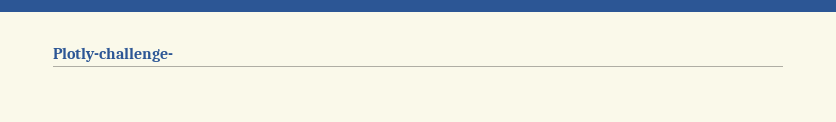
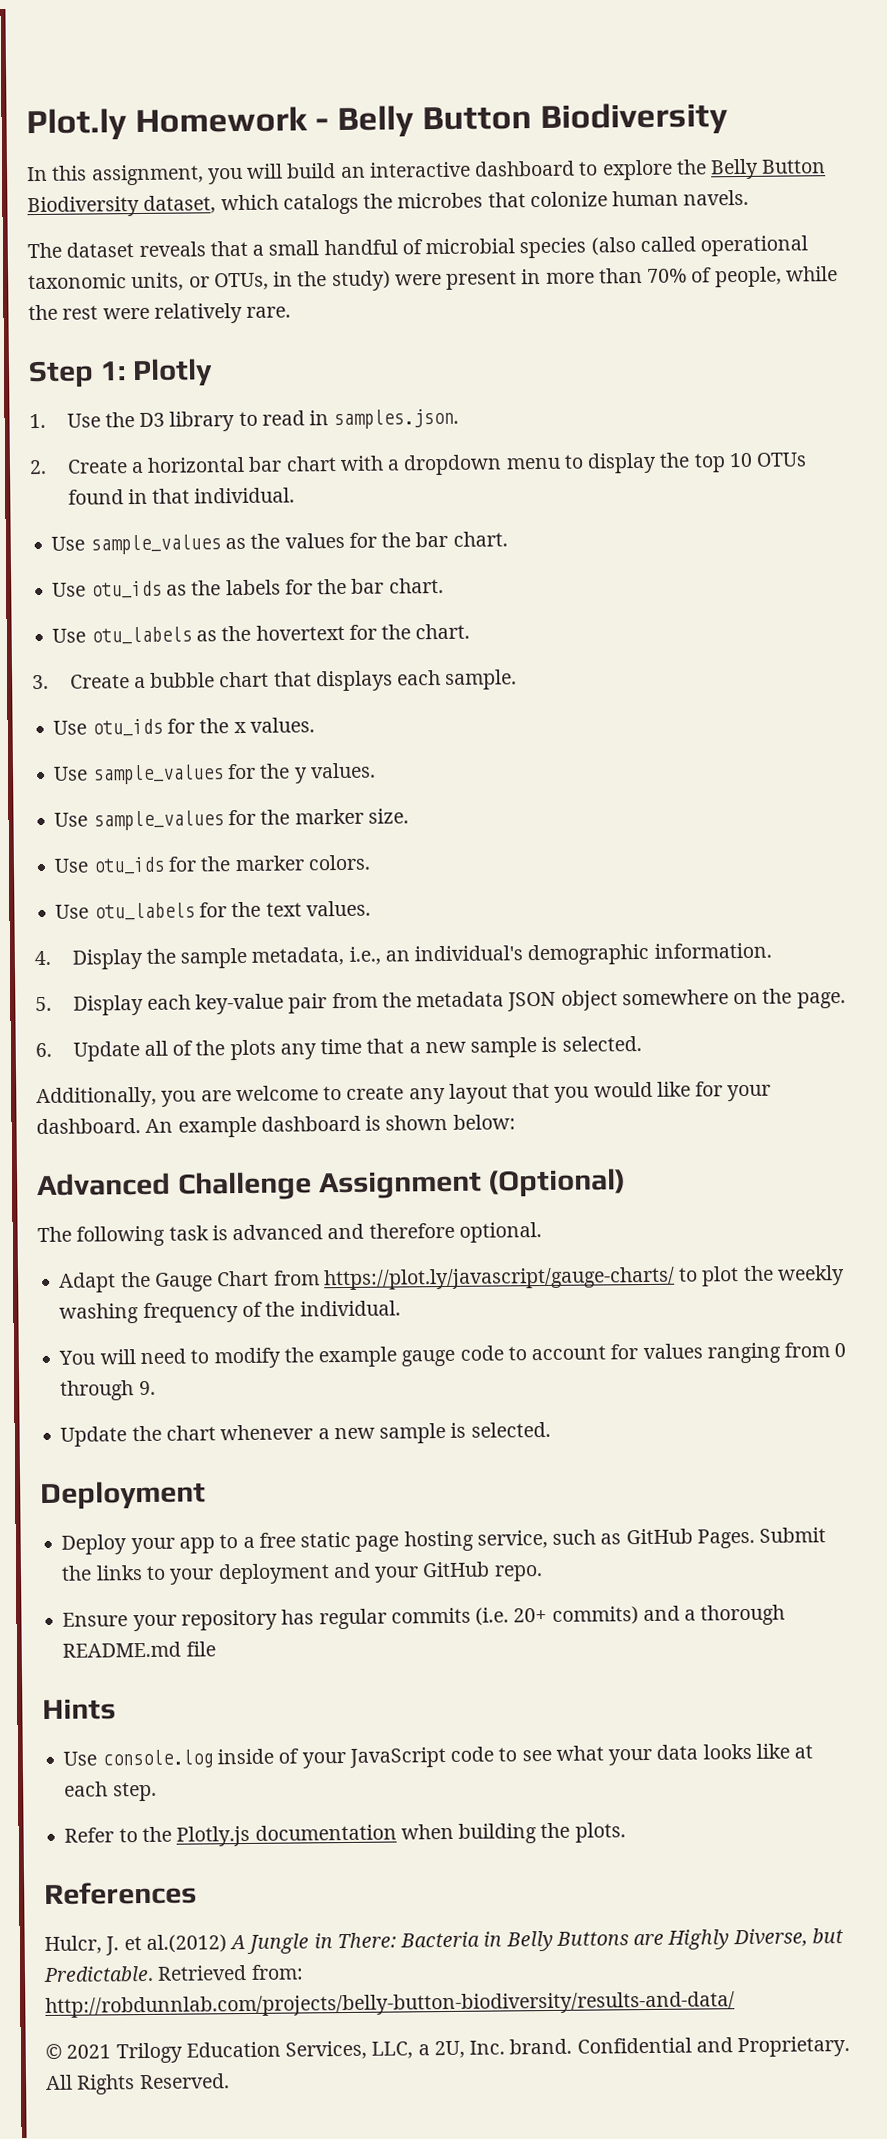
- Plotly-challenge-
+ Plot.ly Homework - Belly Button Biodiversity
+ In this assignment, you will build an interactive dashboard to explore the Belly Button Biodiversity dataset, which catalogs the microbes that colonize human navels.
+ The dataset reveals that a small handful of microbial species (also called operational taxonomic units, or OTUs, in the study) were present in more than 70% of people, while the rest were relatively rare.
+ Step 1: Plotly
+ 1. Use the D3 library to read in samples.json.
+ 2. Create a horizontal bar chart with a dropdown menu to display the top 10 OTUs found in that individual.
+ Use sample_values as the values for the bar chart.
+ Use otu_ids as the labels for the bar chart.
+ Use otu_labels as the hovertext for the chart.
+ 3. Create a bubble chart that displays each sample.
+ Use otu_ids for the x values.
+ Use sample_values for the y values.
+ Use sample_values for the marker size.
+ Use otu_ids for the marker colors.
+ Use otu_labels for the text values.
+ 4. Display the sample metadata, i.e., an individual's demographic information.
+ 5. Display each key-value pair from the metadata JSON object somewhere on the page.
+ 6. Update all of the plots any time that a new sample is selected.
+ Additionally, you are welcome to create any layout that you would like for your dashboard. An example dashboard is shown below:
+ Advanced Challenge Assignment (Optional)
+ The following task is advanced and therefore optional.
+ Adapt the Gauge Chart from https://plot.ly/javascript/gauge-charts/ to plot the weekly washing frequency of the individual.
+ You will need to modify the example gauge code to account for values ranging from 0 through 9.
+ Update the chart whenever a new sample is selected.
+ Deployment
+ Deploy your app to a free static page hosting service, such as GitHub Pages. Submit the links to your deployment and your GitHub repo.
+ Ensure your repository has regular commits (i.e. 20+ commits) and a thorough README.md file
+ Hints
+ Use console.log inside of your JavaScript code to see what your data looks like at each step.
+ Refer to the Plotly.js documentation when building the plots.
+ References
+ Hulcr, J. et al.(2012) A Jungle in There: Bacteria in Belly Buttons are Highly Diverse, but Predictable. Retrieved from: http://robdunnlab.com/projects/belly-button-biodiversity/results-and-data/
+ © 2021 Trilogy Education Services, LLC, a 2U, Inc. brand. Confidential and Proprietary. All Rights Reserved.

